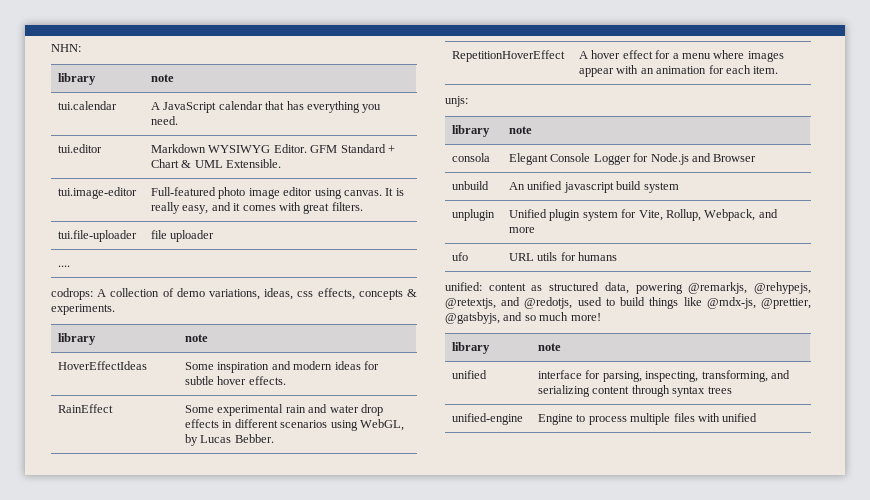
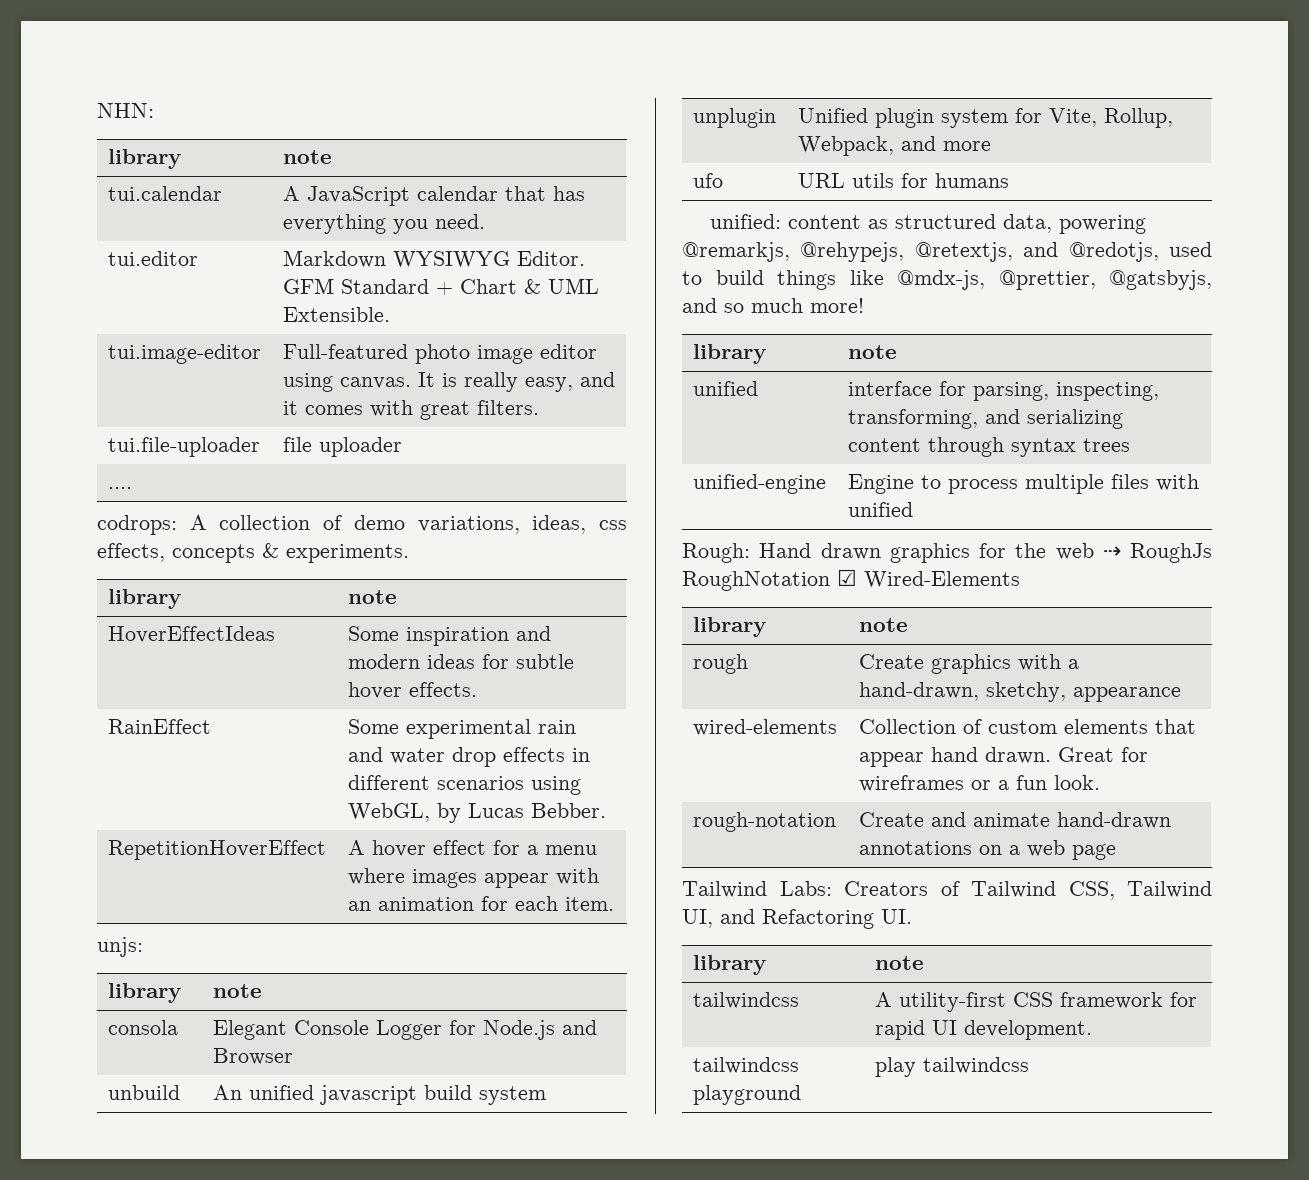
+ Rough: Hand drawn graphics for the web ⇢ RoughJs RoughNotation ☑ Wired-Elements
+ library | note
+ rough | Create graphics with a hand-drawn, sketchy, appearance
+ wired-elements | Collection of custom elements that appear hand drawn. Great for wireframes or a fun look.
+ rough-notation | Create and animate hand-drawn annotations on a web page
+ Tailwind Labs: Creators of Tailwind CSS, Tailwind UI, and Refactoring UI.
+ library | note
+ tailwindcss | A utility-first CSS framework for rapid UI development.
+ tailwindcss playground | play tailwindcss

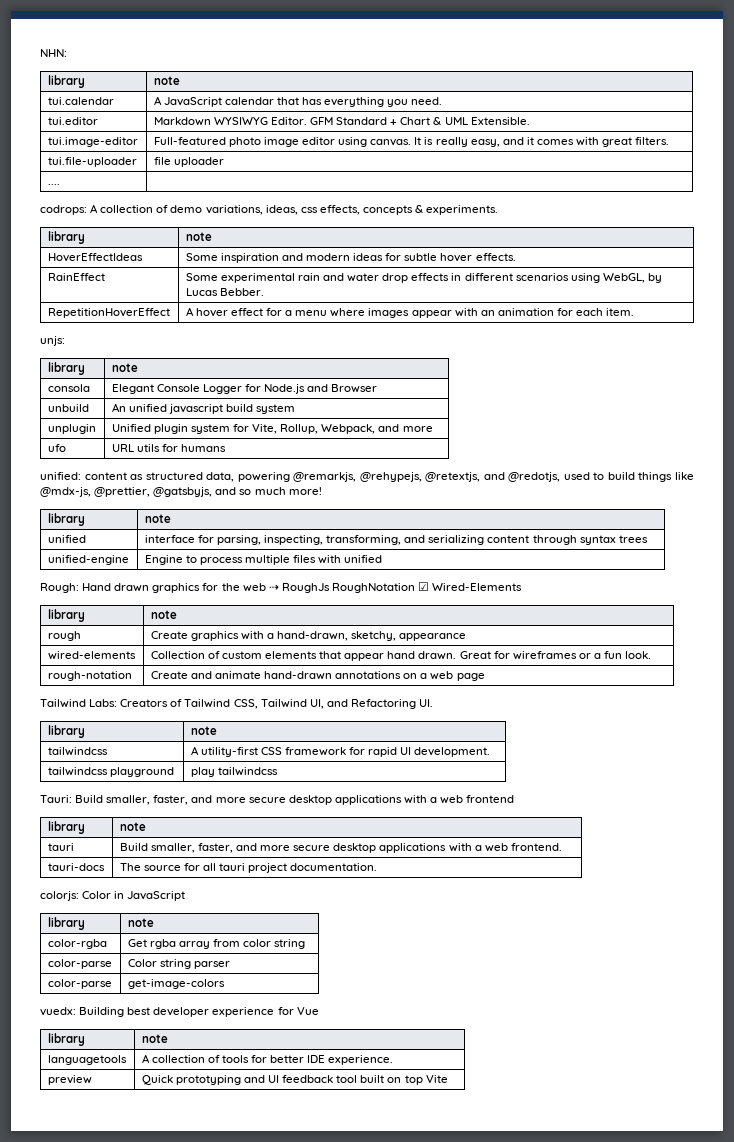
+ Tauri: Build smaller, faster, and more secure desktop applications with a web frontend
+ library | note
+ tauri | Build smaller, faster, and more secure desktop applications with a web frontend.
+ tauri-docs | The source for all tauri project documentation.
+ colorjs: Color in JavaScript
+ library | note
+ color-rgba | Get rgba array from color string
+ color-parse | Color string parser
+ color-parse | get-image-colors
+ vuedx: Building best developer experience for Vue
+ library | note
+ languagetools | A collection of tools for better IDE experience.
+ preview | Quick prototyping and UI feedback tool built on top Vite

